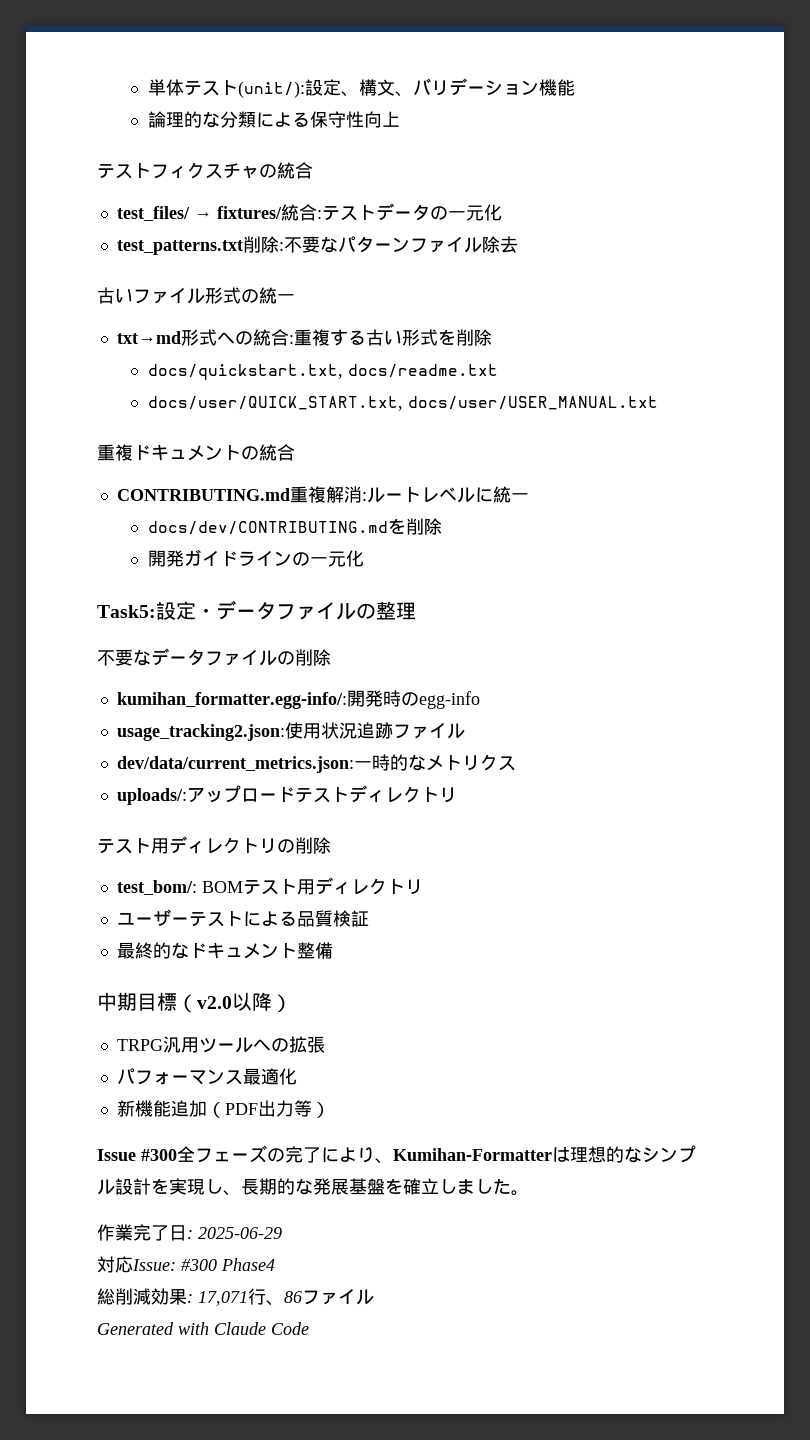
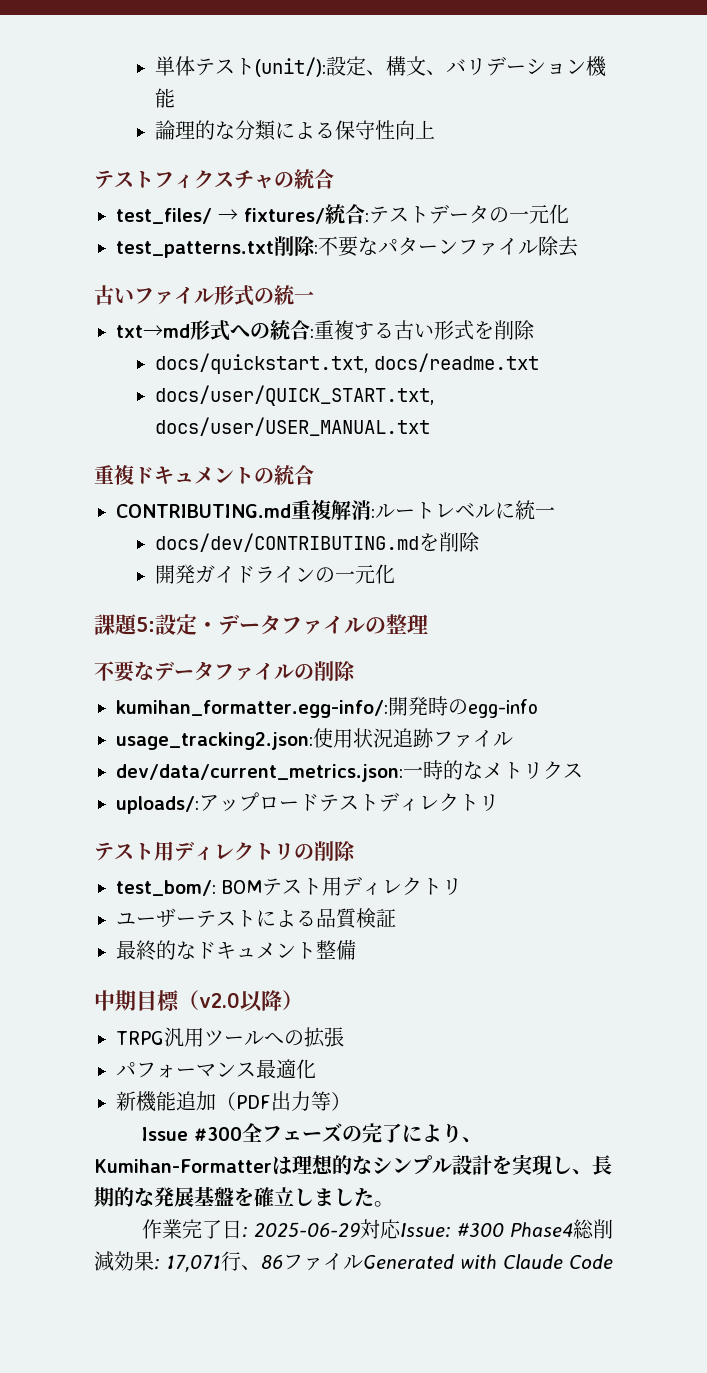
- Task5:設定・データファイルの整理
+ 課題5:設定・データファイルの整理
- 作業完了日: 2025-06-29
- 対応Issue: #300 Phase4
- 総削減効果: 17,071行、86ファイル
- Generated with Claude Code
+ 作業完了日: 2025-06-29対応Issue: #300 Phase4総削減効果: 17,071行、86ファイルGenerated with Claude Code

